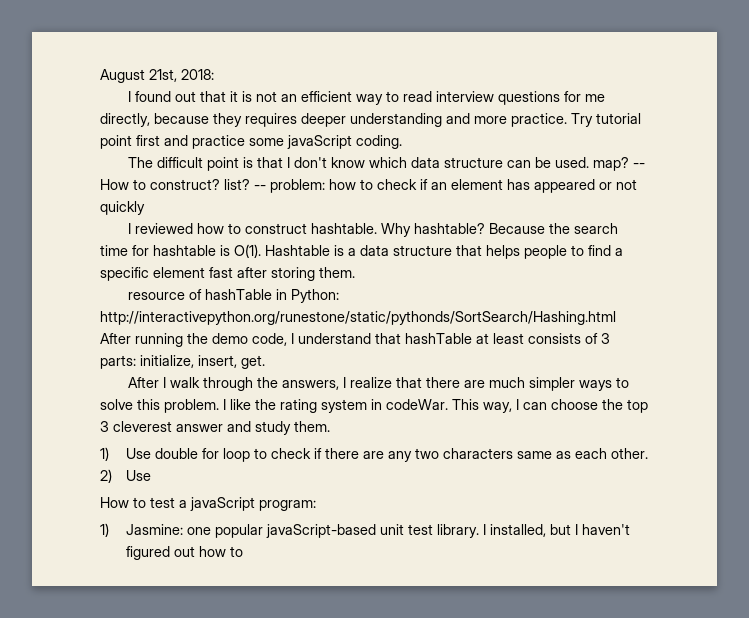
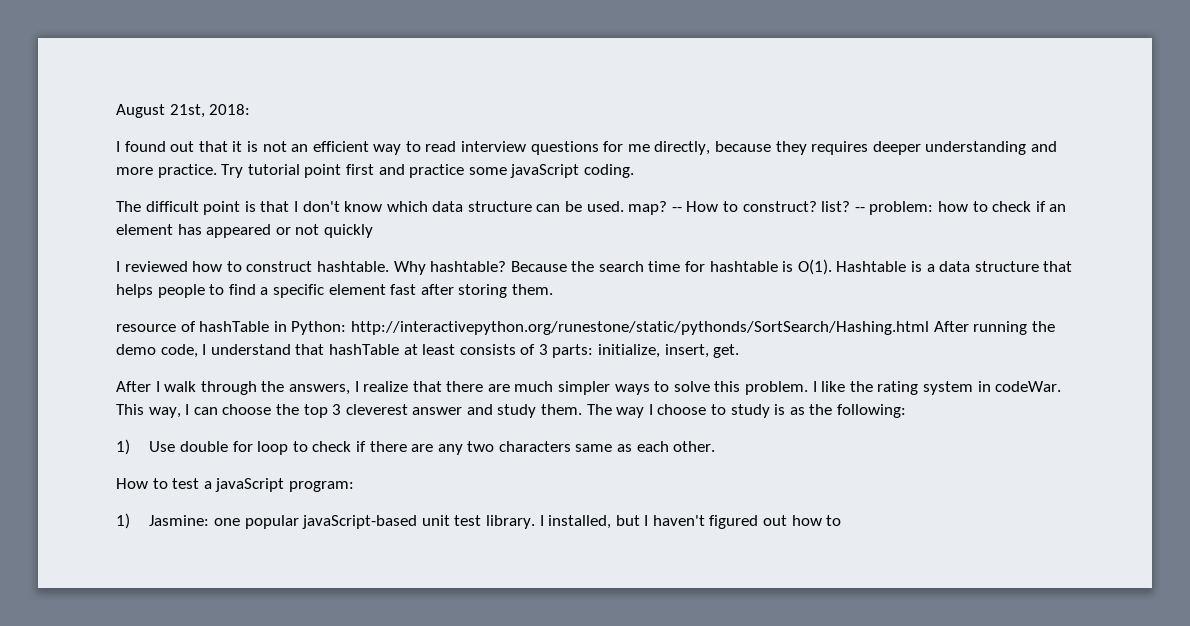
+ The way I choose to study is as the following:
- 2) Use

